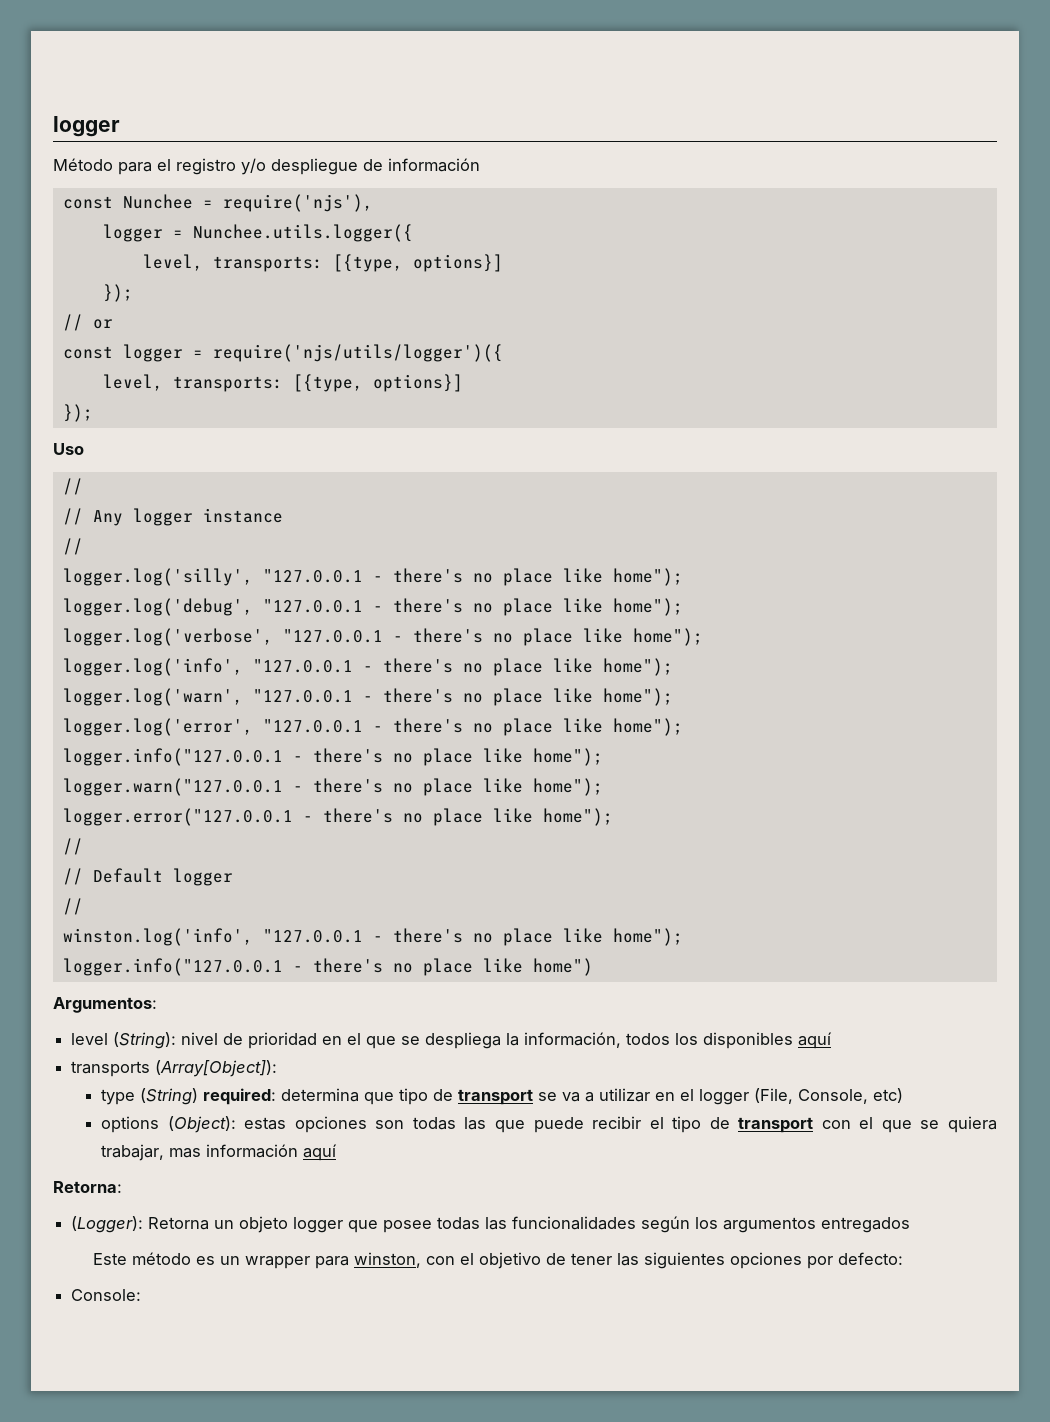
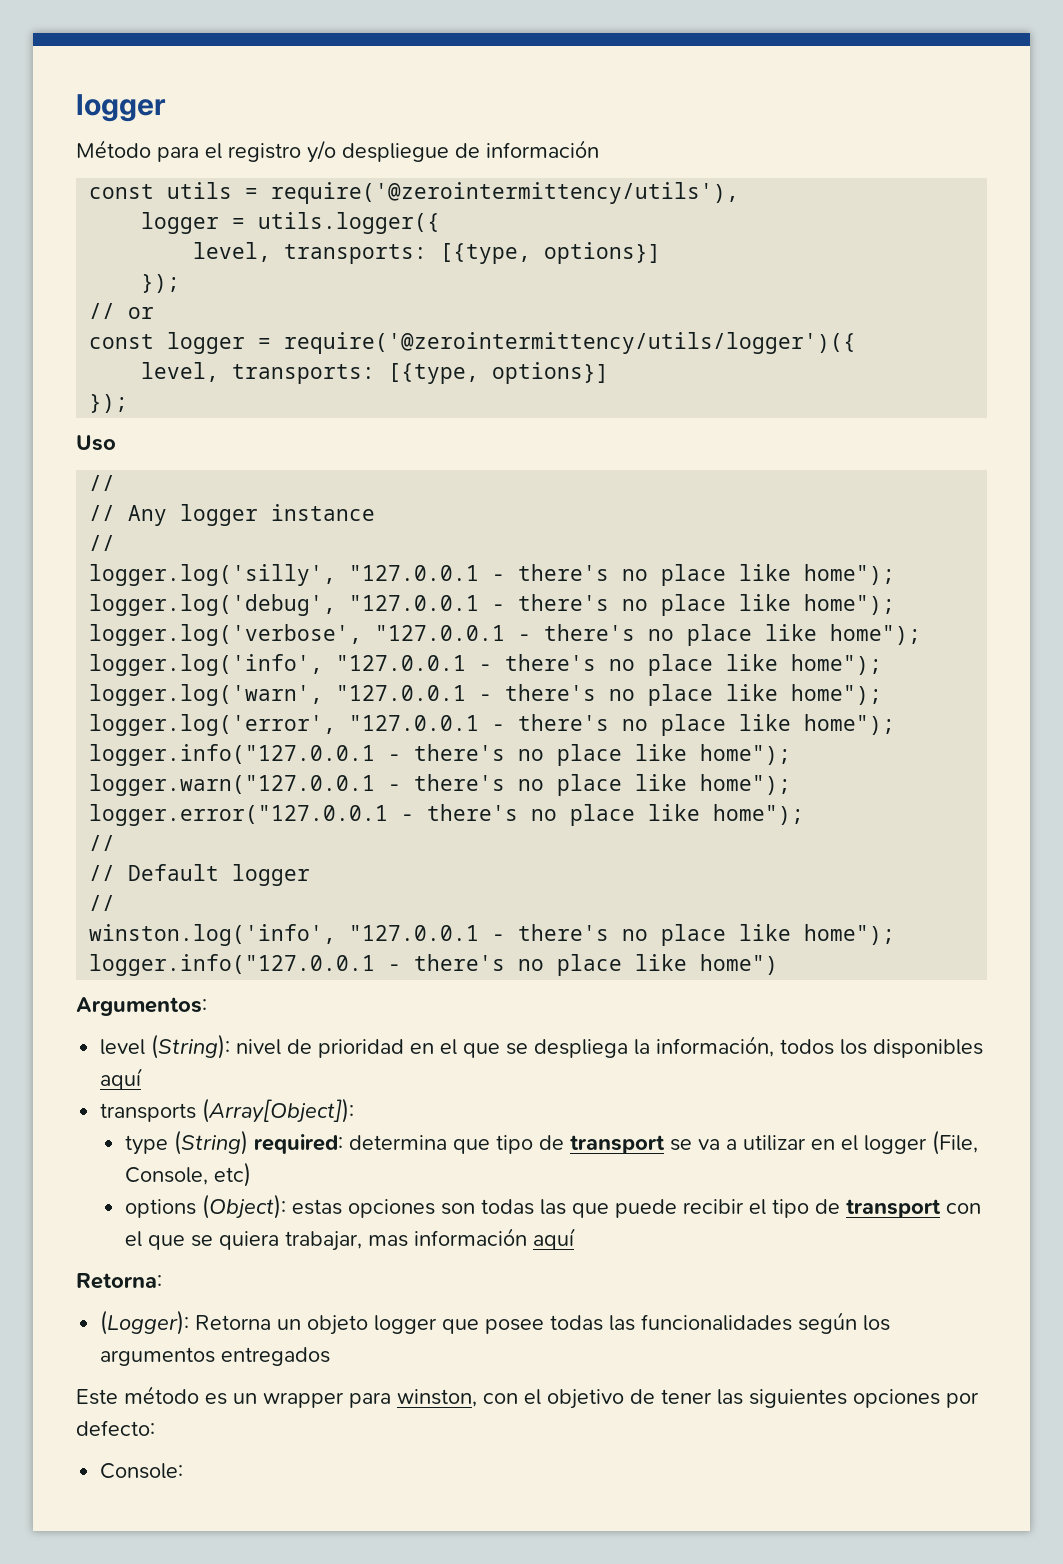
- const Nunchee = require('njs'),
- logger = Nunchee.utils.logger({
+ const utils = require('@zerointermittency/utils'),
+ logger = utils.logger({
- const logger = require('njs/utils/logger')({
+ const logger = require('@zerointermittency/utils/logger')({

